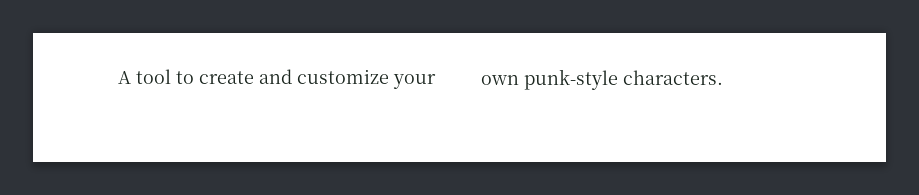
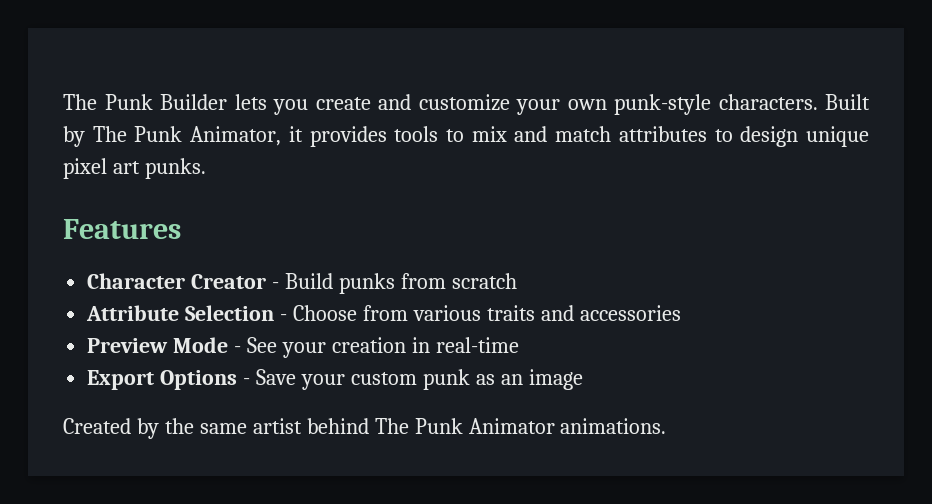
- A tool to create and customize your own punk-style characters.
+ The Punk Builder lets you create and customize your own punk-style characters.
+ Built by The Punk Animator, it provides tools to mix and match attributes to design unique pixel art punks.
+ Features
+ Character Creator - Build punks from scratch
+ Attribute Selection - Choose from various traits and accessories
+ Preview Mode - See your creation in real-time
+ Export Options - Save your custom punk as an image
+ Created by the same artist behind The Punk Animator animations.

